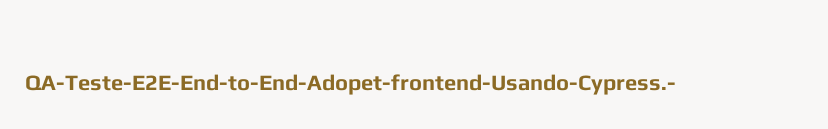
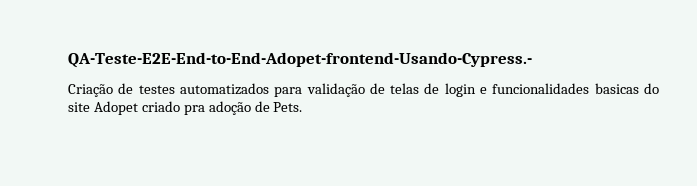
+ Criação de testes automatizados para validação de telas de login e funcionalidades basicas do site Adopet criado pra adoção de Pets.

